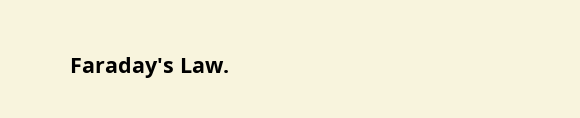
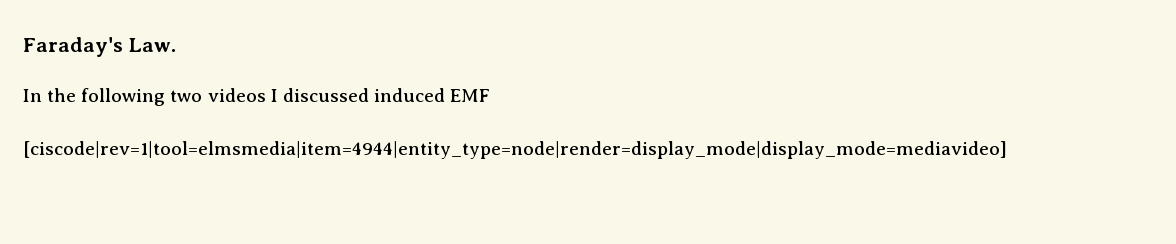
+ In the following two videos I discussed induced EMF
+ [ciscode|rev=1|tool=elmsmedia|item=4944|entity_type=node|render=display_mode|display_mode=mediavideo]

